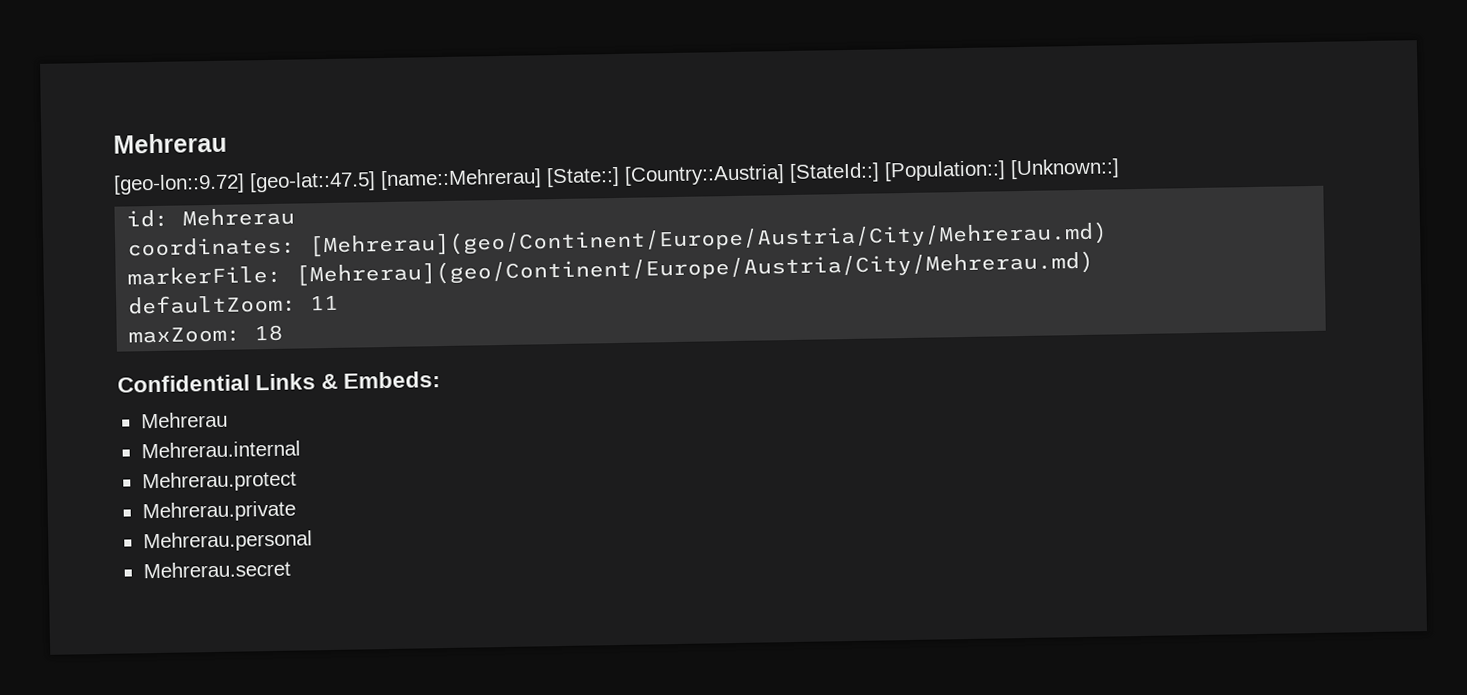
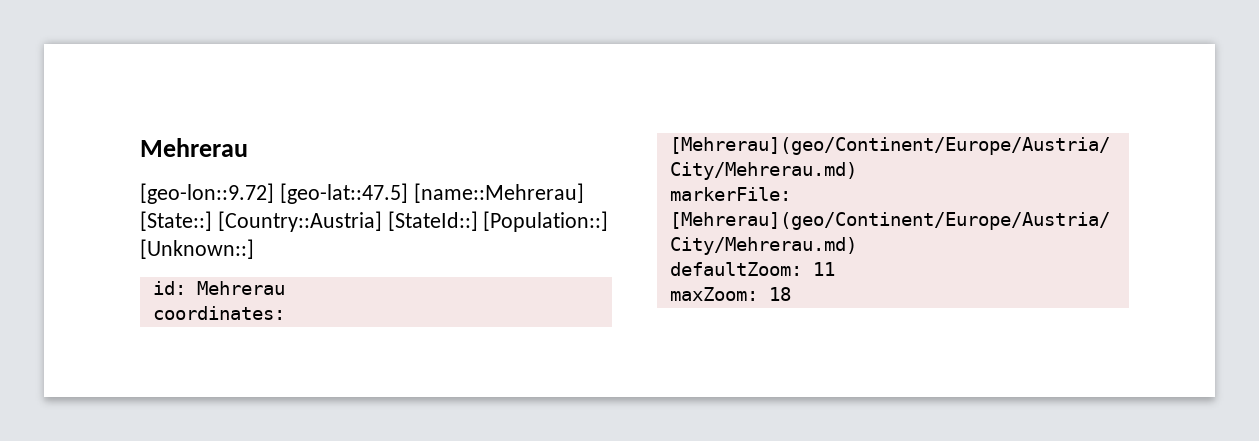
- Confidential Links & Embeds:
- Mehrerau
- Mehrerau.internal
- Mehrerau.protect
- Mehrerau.private
- Mehrerau.personal
- Mehrerau.secret

